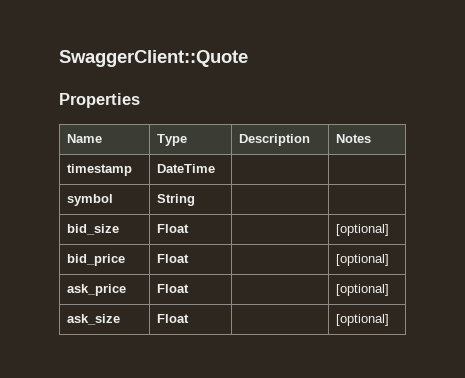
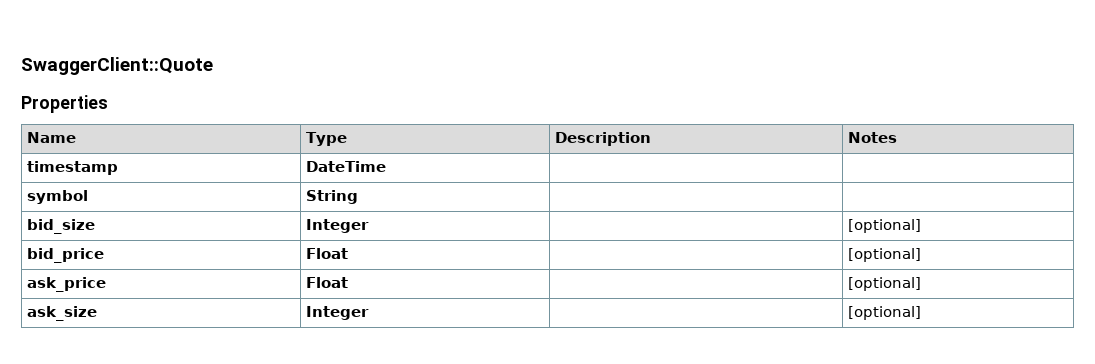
- bid_size | Float | | [optional]
+ bid_size | Integer | | [optional]
- ask_size | Float | | [optional]
+ ask_size | Integer | | [optional]

